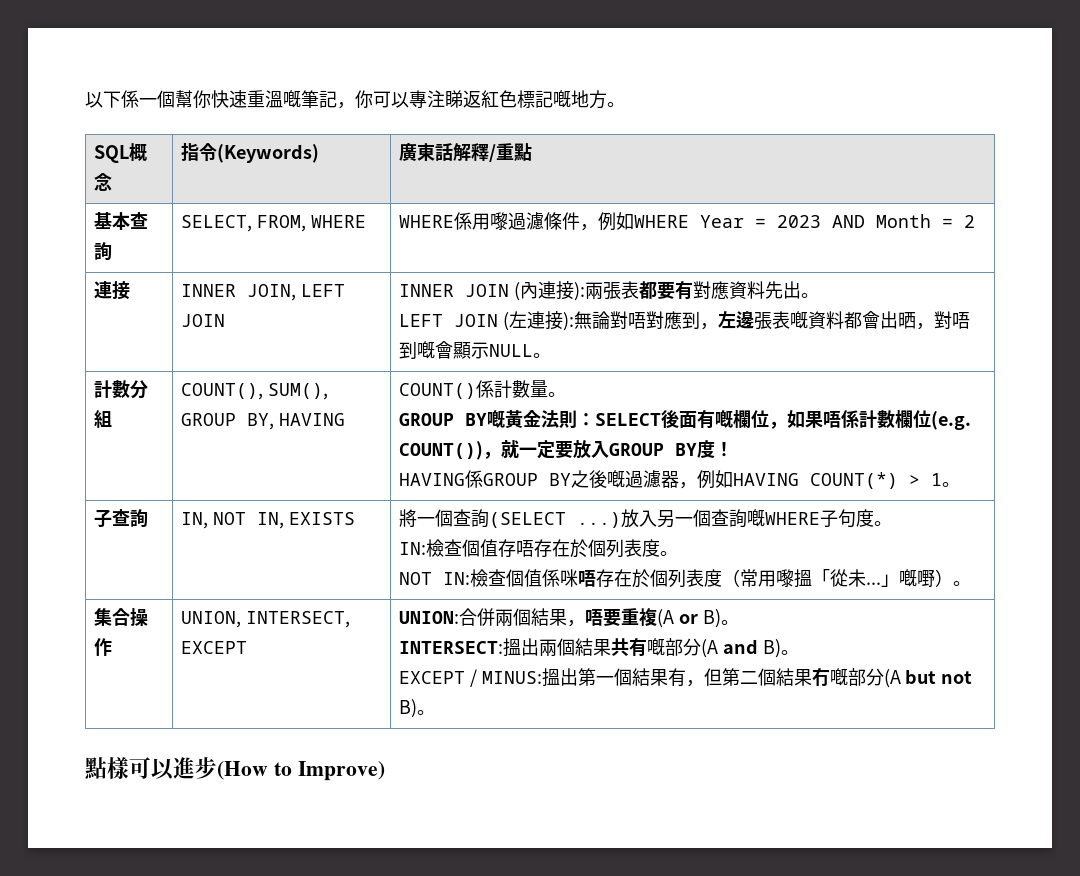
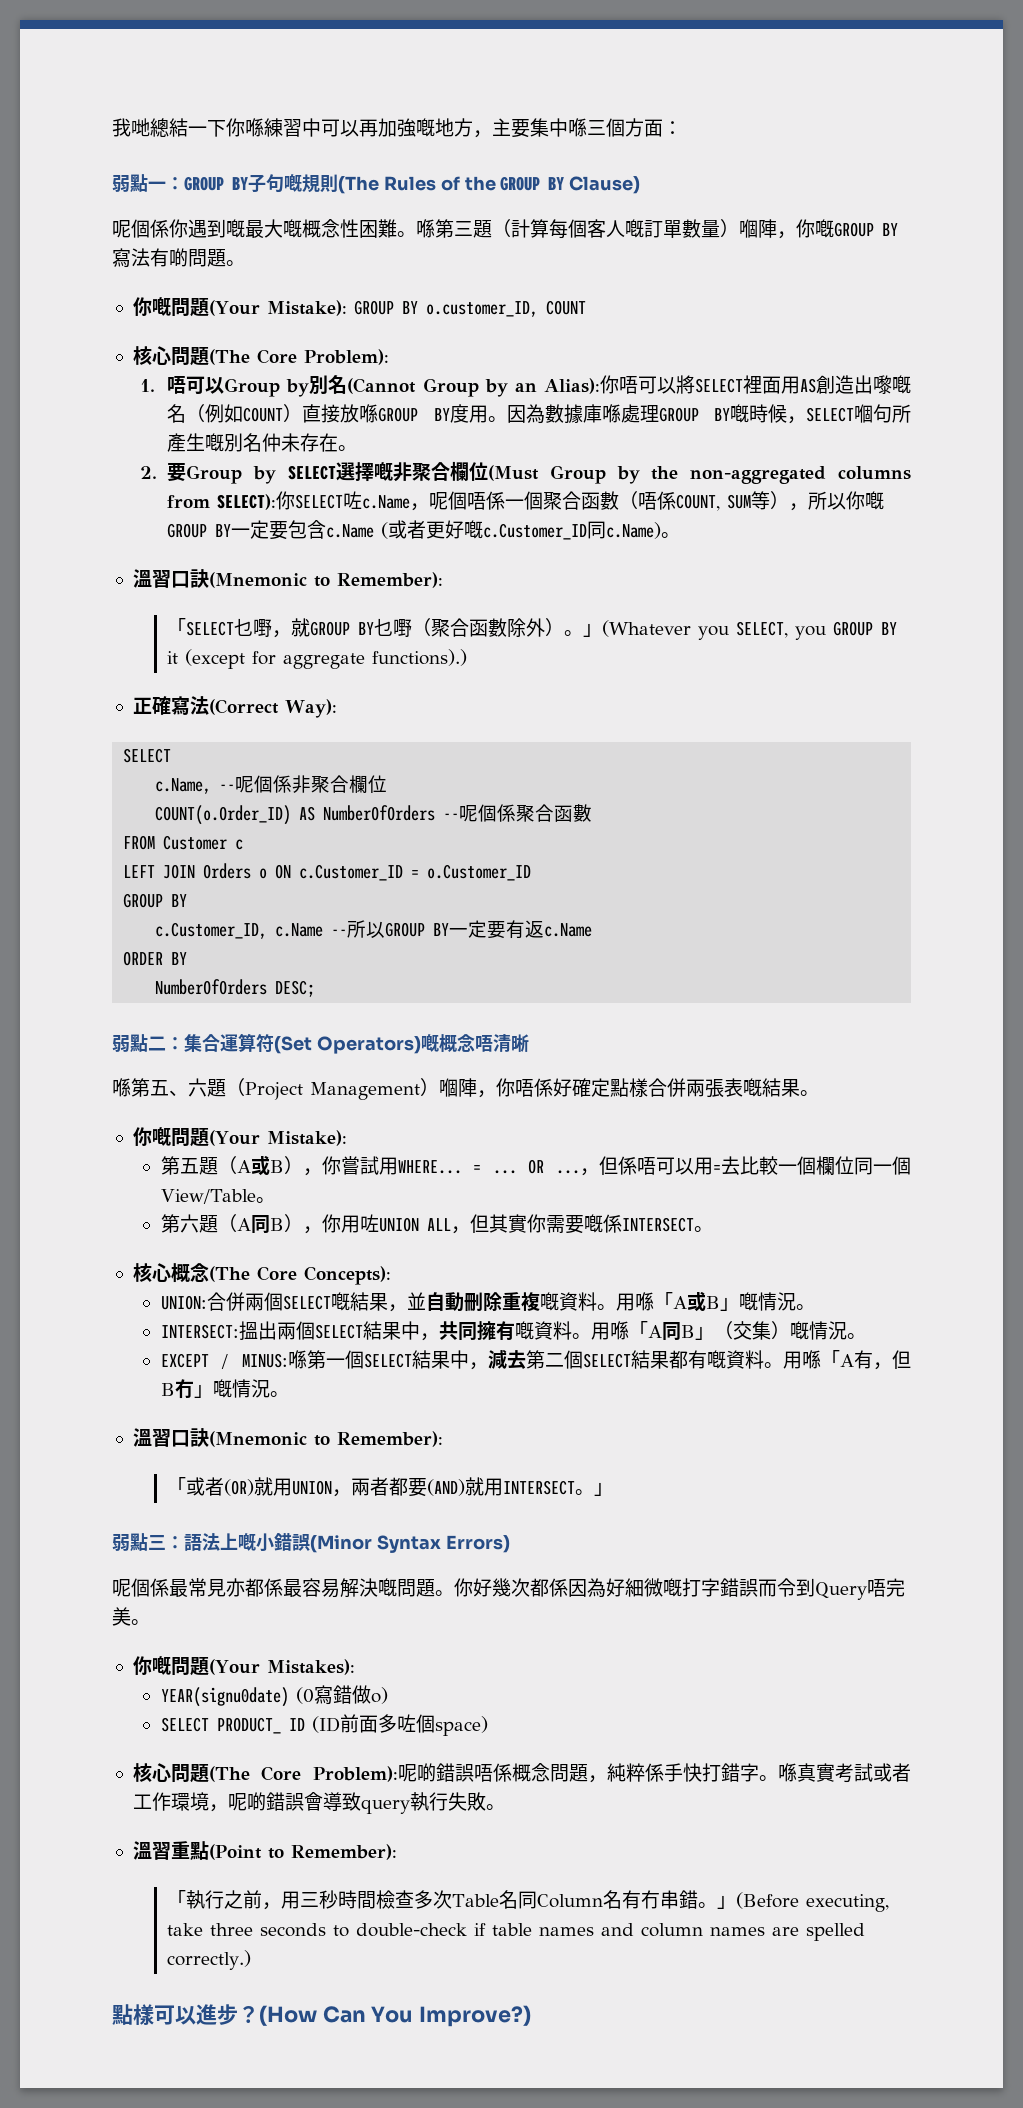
- 以下係一個幫你快速重溫嘅筆記，你可以專注睇返紅色標記嘅地方。
- SQL概念 | 指令(Keywords) | 廣東話解釋/重點
- 基本查詢 | SELECT, FROM, WHERE | WHERE係用嚟過濾條件，例如WHERE Year = 2023 AND Month = 2
- 連接 | INNER JOIN, LEFT JOIN | INNER JOIN (內連接):兩張表都要有對應資料先出。
- LEFT JOIN (左連接):無論對唔對應到，左邊張表嘅資料都會出晒，對唔到嘅會顯示NULL。
- 計數分組 | COUNT(), SUM(), GROUP BY, HAVING | COUNT()係計數量。
- GROUP BY嘅黃金法則：SELECT後面有嘅欄位，如果唔係計數欄位(e.g. COUNT())，就一定要放入GROUP BY度！
- HAVING係GROUP BY之後嘅過濾器，例如HAVING COUNT(*) > 1。
- 子查詢 | IN, NOT IN, EXISTS | 將一個查詢(SELECT ...)放入另一個查詢嘅WHERE子句度。
- IN:檢查個值存唔存在於個列表度。
- NOT IN:檢查個值係咪唔存在於個列表度（常用嚟搵「從未...」嘅嘢）。
- 集合操作 | UNION, INTERSECT, EXCEPT | UNION:合併兩個結果，唔要重複(A or B)。
- INTERSECT:搵出兩個結果共有嘅部分(A and B)。
- EXCEPT / MINUS:搵出第一個結果有，但第二個結果冇嘅部分(A but not B)。
+ 我哋總結一下你喺練習中可以再加強嘅地方，主要集中喺三個方面：
+ 弱點一：GROUP BY子句嘅規則(The Rules of the GROUP BY Clause)
+ 呢個係你遇到嘅最大嘅概念性困難。喺第三題（計算每個客人嘅訂單數量）嗰陣，你嘅GROUP BY寫法有啲問題。
+ 你嘅問題(Your Mistake): GROUP BY o.customer_ID, COUNT
+ 核心問題(The Core Problem):
+ 1.唔可以Group by別名(Cannot Group by an Alias):你唔可以將SELECT裡面用AS創造出嚟嘅名（例如COUNT）直接放喺GROUP BY度用。因為數據庫喺處理GROUP BY嘅時候，SELECT嗰句所產生嘅別名仲未存在。
+ 2.要Group by SELECT選擇嘅非聚合欄位(Must Group by the non-aggregated columns from SELECT):你SELECT咗c.Name，呢個唔係一個聚合函數（唔係COUNT, SUM等），所以你嘅GROUP BY一定要包含c.Name (或者更好嘅c.Customer_ID同c.Name)。
+ 溫習口訣(Mnemonic to Remember):
+ 「SELECT乜嘢，就GROUP BY乜嘢（聚合函數除外）。」(Whatever you SELECT, you GROUP BY it (except for aggregate functions).)
+ 正確寫法(Correct Way):
+ SELECT
+ c.Name, --呢個係非聚合欄位
+ COUNT(o.Order_ID) AS NumberOfOrders --呢個係聚合函數
+ FROM Customer c
+ LEFT JOIN Orders o ON c.Customer_ID = o.Customer_ID
+ GROUP BY
+ c.Customer_ID, c.Name --所以GROUP BY一定要有返c.Name
+ ORDER BY
+ NumberOfOrders DESC;
+ 弱點二：集合運算符(Set Operators)嘅概念唔清晰
+ 喺第五、六題（Project Management）嗰陣，你唔係好確定點樣合併兩張表嘅結果。
+ 你嘅問題(Your Mistake):
+ 第五題（A或B），你嘗試用WHERE... = ... OR ...，但係唔可以用=去比較一個欄位同一個View/Table。
+ 第六題（A同B），你用咗UNION ALL，但其實你需要嘅係INTERSECT。
+ 核心概念(The Core Concepts):
+ UNION:合併兩個SELECT嘅結果，並自動刪除重複嘅資料。用喺「A或B」嘅情況。
+ INTERSECT:搵出兩個SELECT結果中，共同擁有嘅資料。用喺「A同B」（交集）嘅情況。
+ EXCEPT / MINUS:喺第一個SELECT結果中，減去第二個SELECT結果都有嘅資料。用喺「A有，但B冇」嘅情況。
+ 溫習口訣(Mnemonic to Remember):
+ 「或者(OR)就用UNION，兩者都要(AND)就用INTERSECT。」
+ 弱點三：語法上嘅小錯誤(Minor Syntax Errors)
+ 呢個係最常見亦都係最容易解決嘅問題。你好幾次都係因為好細微嘅打字錯誤而令到Query唔完美。
+ 你嘅問題(Your Mistakes):
+ YEAR(signu0date) (0寫錯做o)
+ SELECT PRODUCT_ ID (ID前面多咗個space)
+ 核心問題(The Core Problem):呢啲錯誤唔係概念問題，純粹係手快打錯字。喺真實考試或者工作環境，呢啲錯誤會導致query執行失敗。
+ 溫習重點(Point to Remember):
+ 「執行之前，用三秒時間檢查多次Table名同Column名有冇串錯。」(Before executing, take three seconds to double-check if table names and column names are spelled correctly.)
- 點樣可以進步(How to Improve)
+ 點樣可以進步？(How Can You Improve?)

